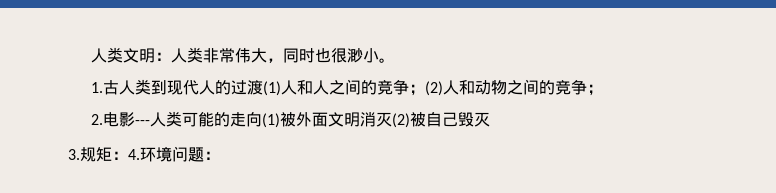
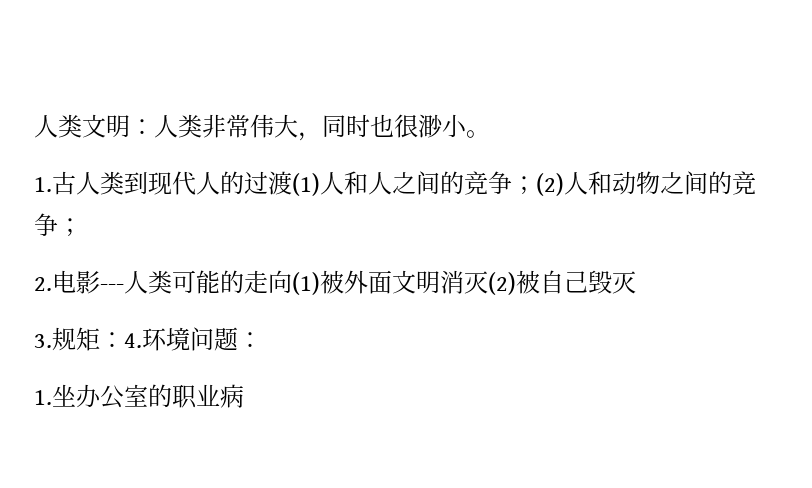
+ 1.坐办公室的职业病

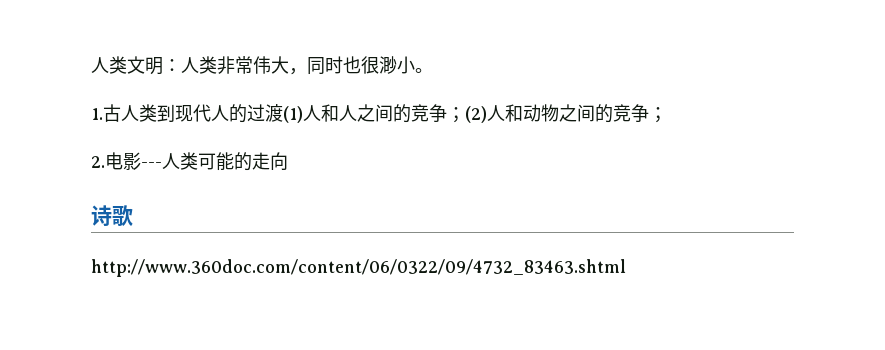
- 2.电影---人类可能的走向(1)被外面文明消灭(2)被自己毁灭
- 3.规矩：4.环境问题：
- 1.坐办公室的职业病
+ 2.电影---人类可能的走向
+ 诗歌
+ http://www.360doc.com/content/06/0322/09/4732_83463.shtml

